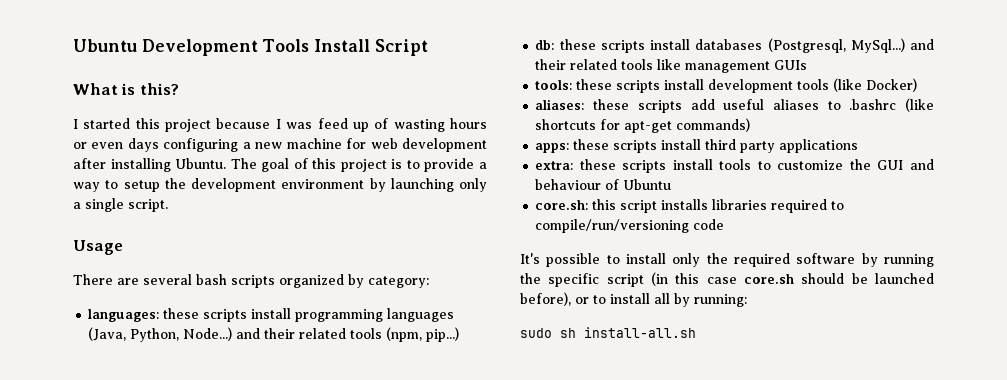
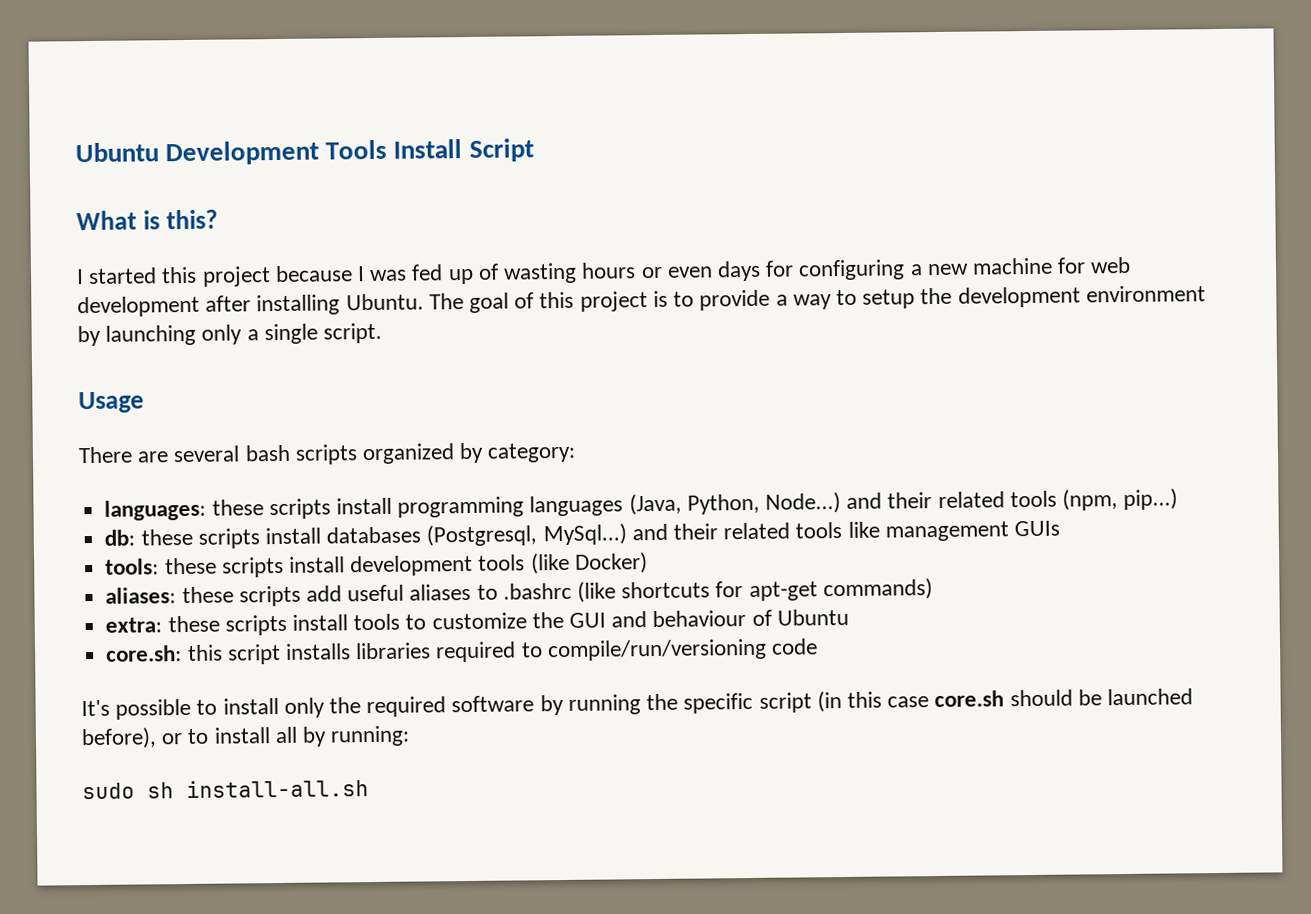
- I started this project because I was feed up of wasting hours or even days configuring a new machine for web development after installing Ubuntu.
+ I started this project because I was fed up of wasting hours or even days for configuring a new machine for web development after installing Ubuntu.
- apps: these scripts install third party applications

